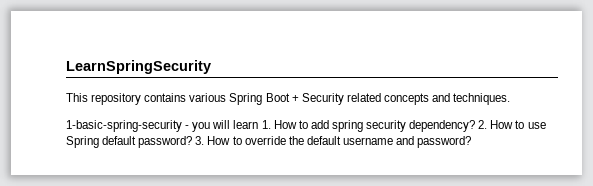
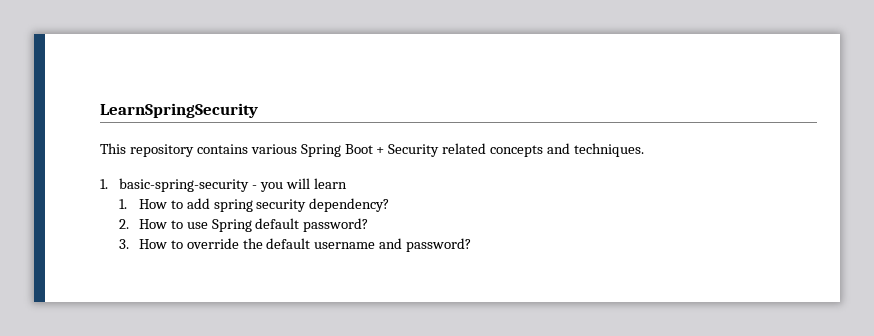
- 1-basic-spring-security - you will learn 1. How to add spring security dependency? 2. How to use Spring default password? 3. How to override the default username and password?
+ 1. basic-spring-security - you will learn
+ 1. How to add spring security dependency?
+ 2. How to use Spring default password?
+ 3. How to override the default username and password?

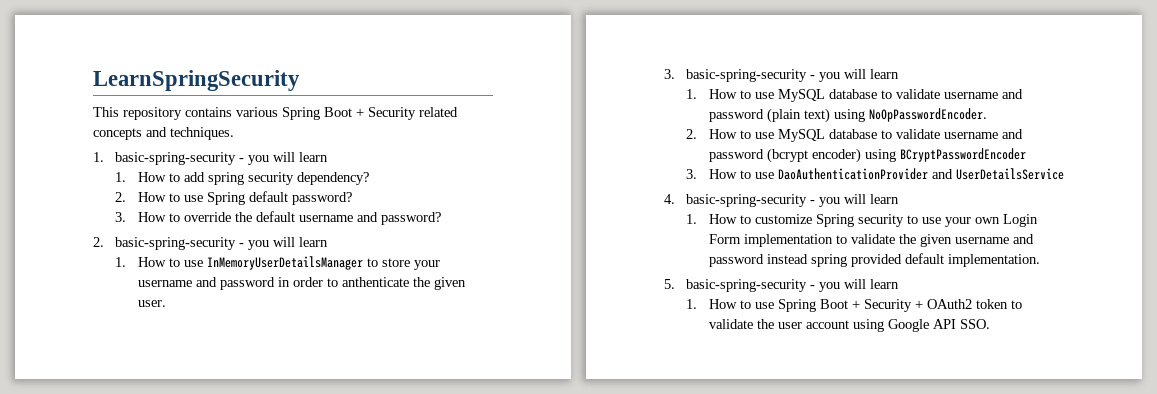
+ 2. basic-spring-security - you will learn
+ 1. How to use InMemoryUserDetailsManager to store your username and password in order to anthenticate the given user.
+ 3. basic-spring-security - you will learn
+ 1. How to use MySQL database to validate username and password (plain text) using NoOpPasswordEncoder.
+ 2. How to use MySQL database to validate username and password (bcrypt encoder) using BCryptPasswordEncoder
+ 3. How to use DaoAuthenticationProvider and UserDetailsService
+ 4. basic-spring-security - you will learn
+ 1. How to customize Spring security to use your own Login Form implementation to validate the given username and password instead spring provided default implementation.
+ 5. basic-spring-security - you will learn
+ 1. How to use Spring Boot + Security + OAuth2 token to validate the user account using Google API SSO.

